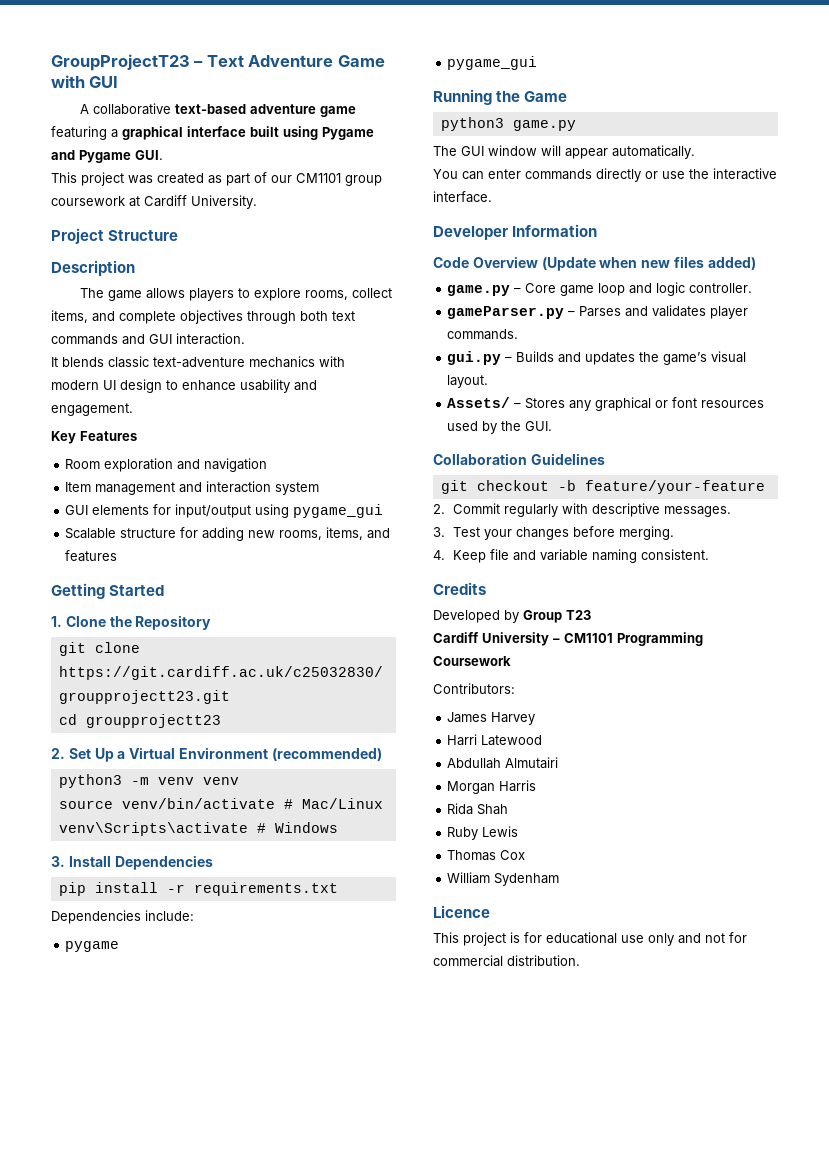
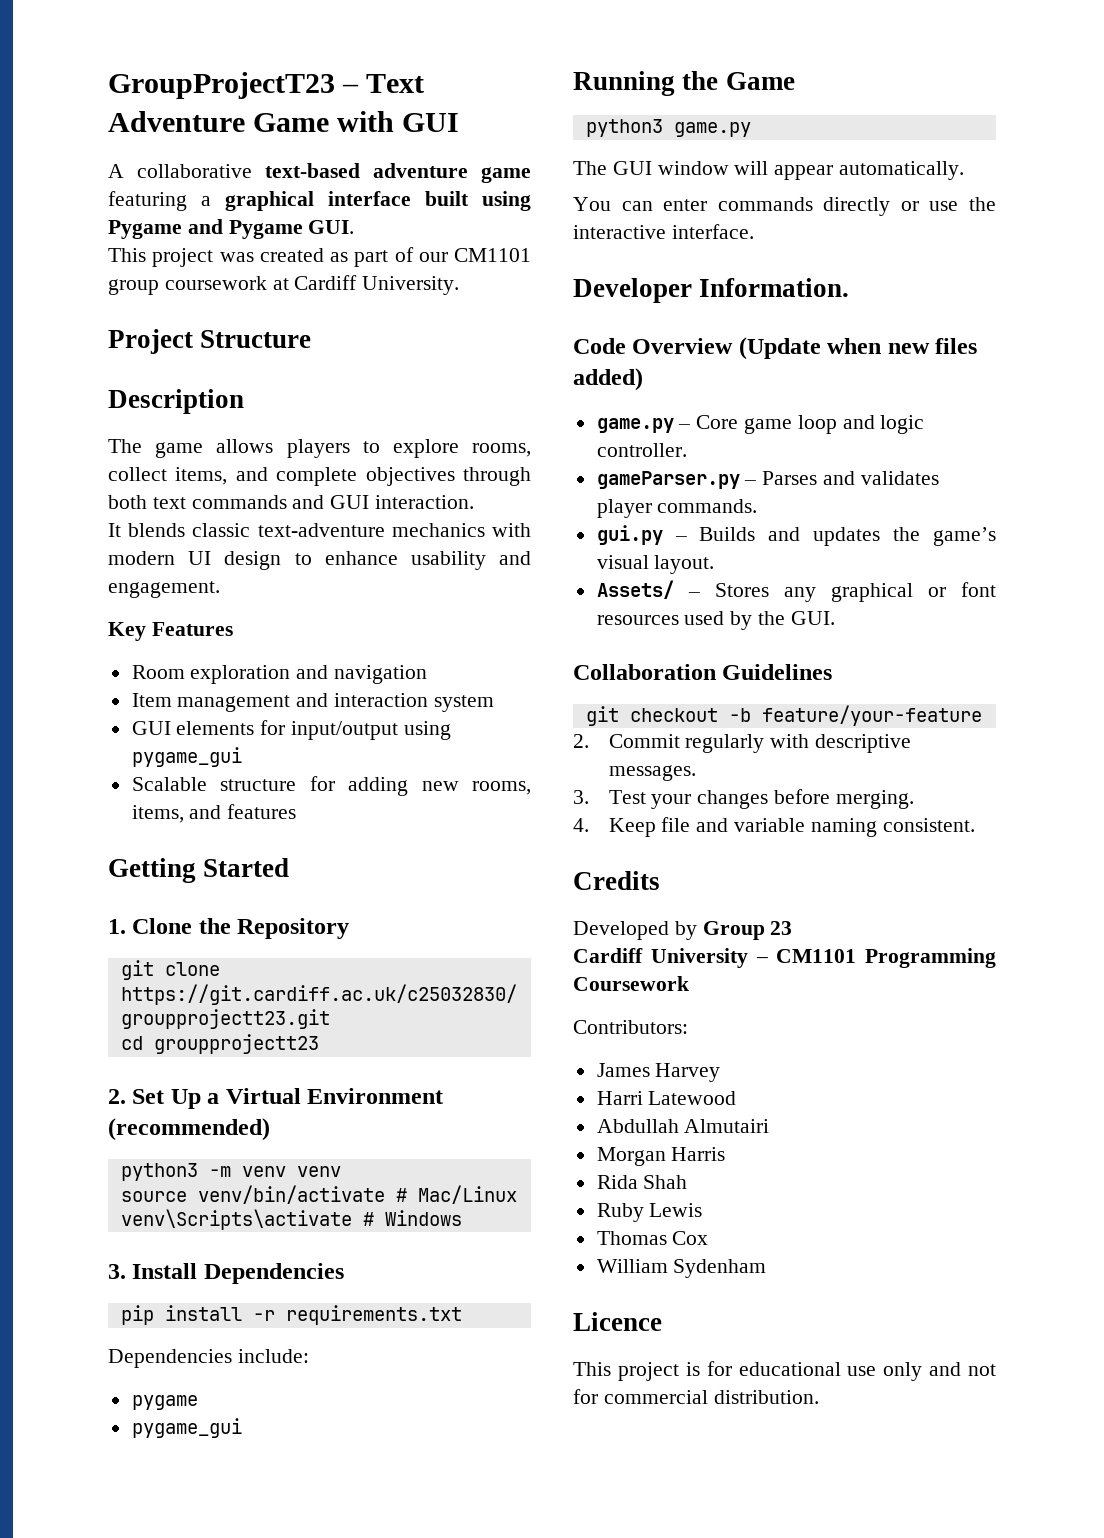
- Developer Information
+ Developer Information.
- Developed by Group T23
+ Developed by Group 23

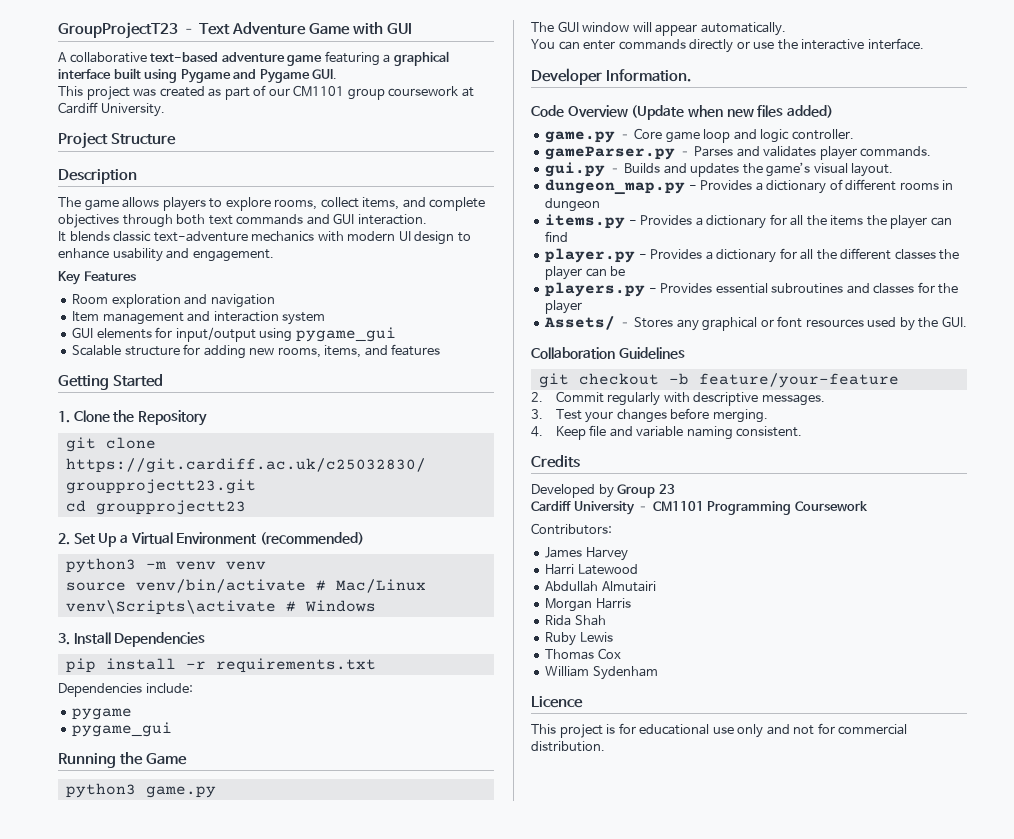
+ dungeon_map.py - Provides a dictionary of different rooms in dungeon
+ items.py - Provides a dictionary for all the items the player can find
+ player.py - Provides a dictionary for all the different classes the player can be
+ players.py - Provides essential subroutines and classes for the player

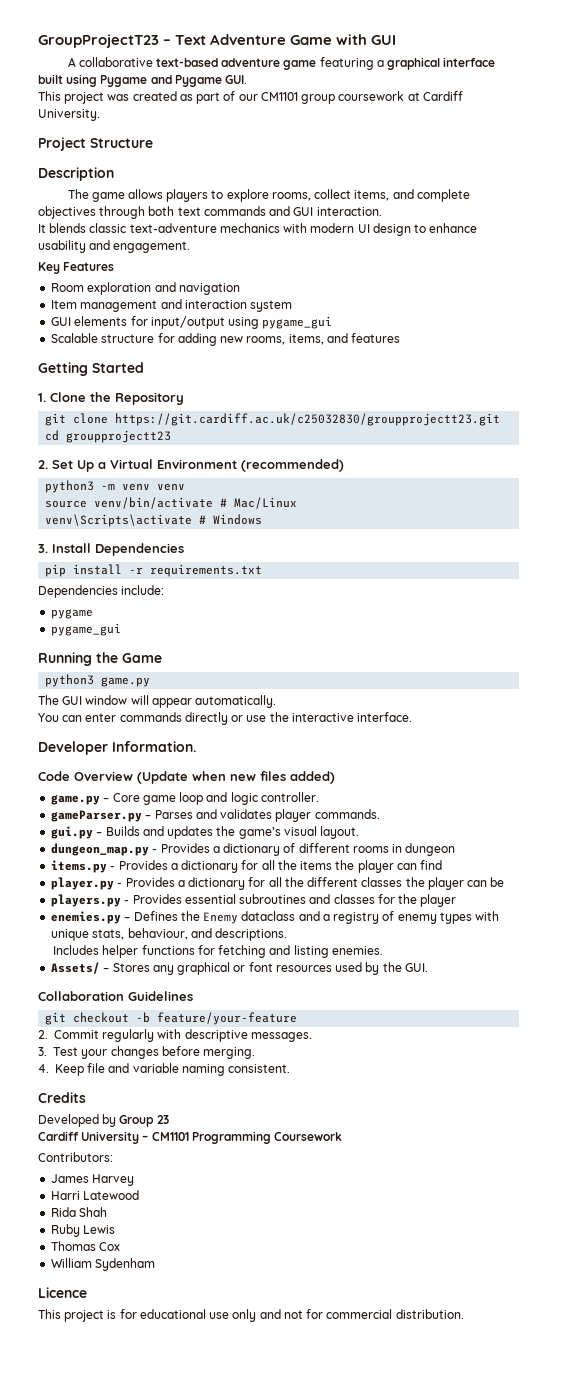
+ enemies.py – Defines the Enemy dataclass and a registry of enemy types with unique stats, behaviour, and descriptions.
+ Includes helper functions for fetching and listing enemies.
- Abdullah Almutairi
- Morgan Harris

